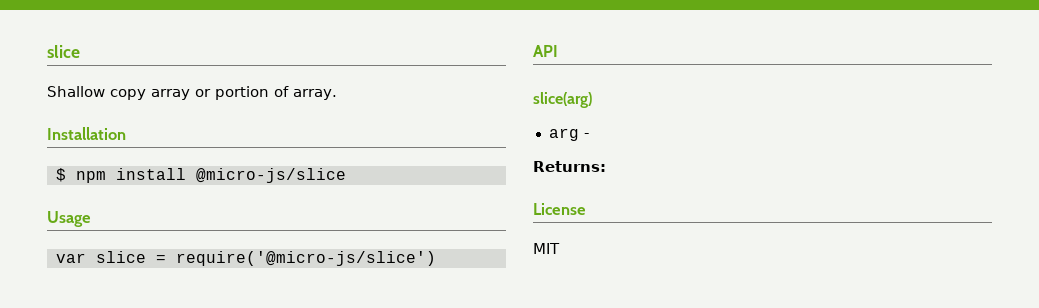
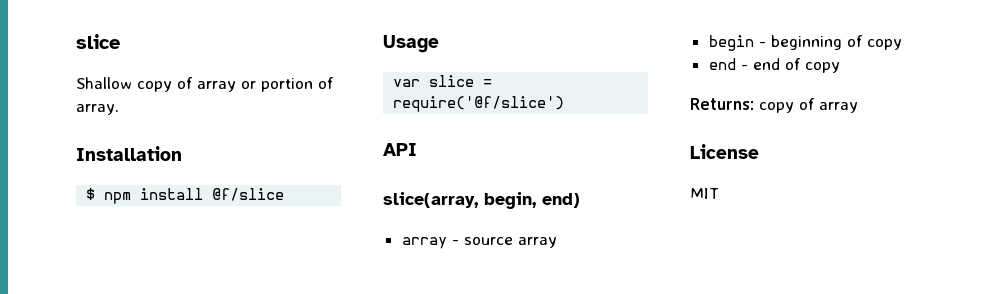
- Shallow copy array or portion of array.
+ Shallow copy of array or portion of array.
- $ npm install @micro-js/slice
+ $ npm install @f/slice
- var slice = require('@micro-js/slice')
+ var slice = require('@f/slice')
- slice(arg)
- arg -
- Returns:
+ slice(array, begin, end)
+ array - source array
+ begin - beginning of copy
+ end - end of copy
+ Returns: copy of array

